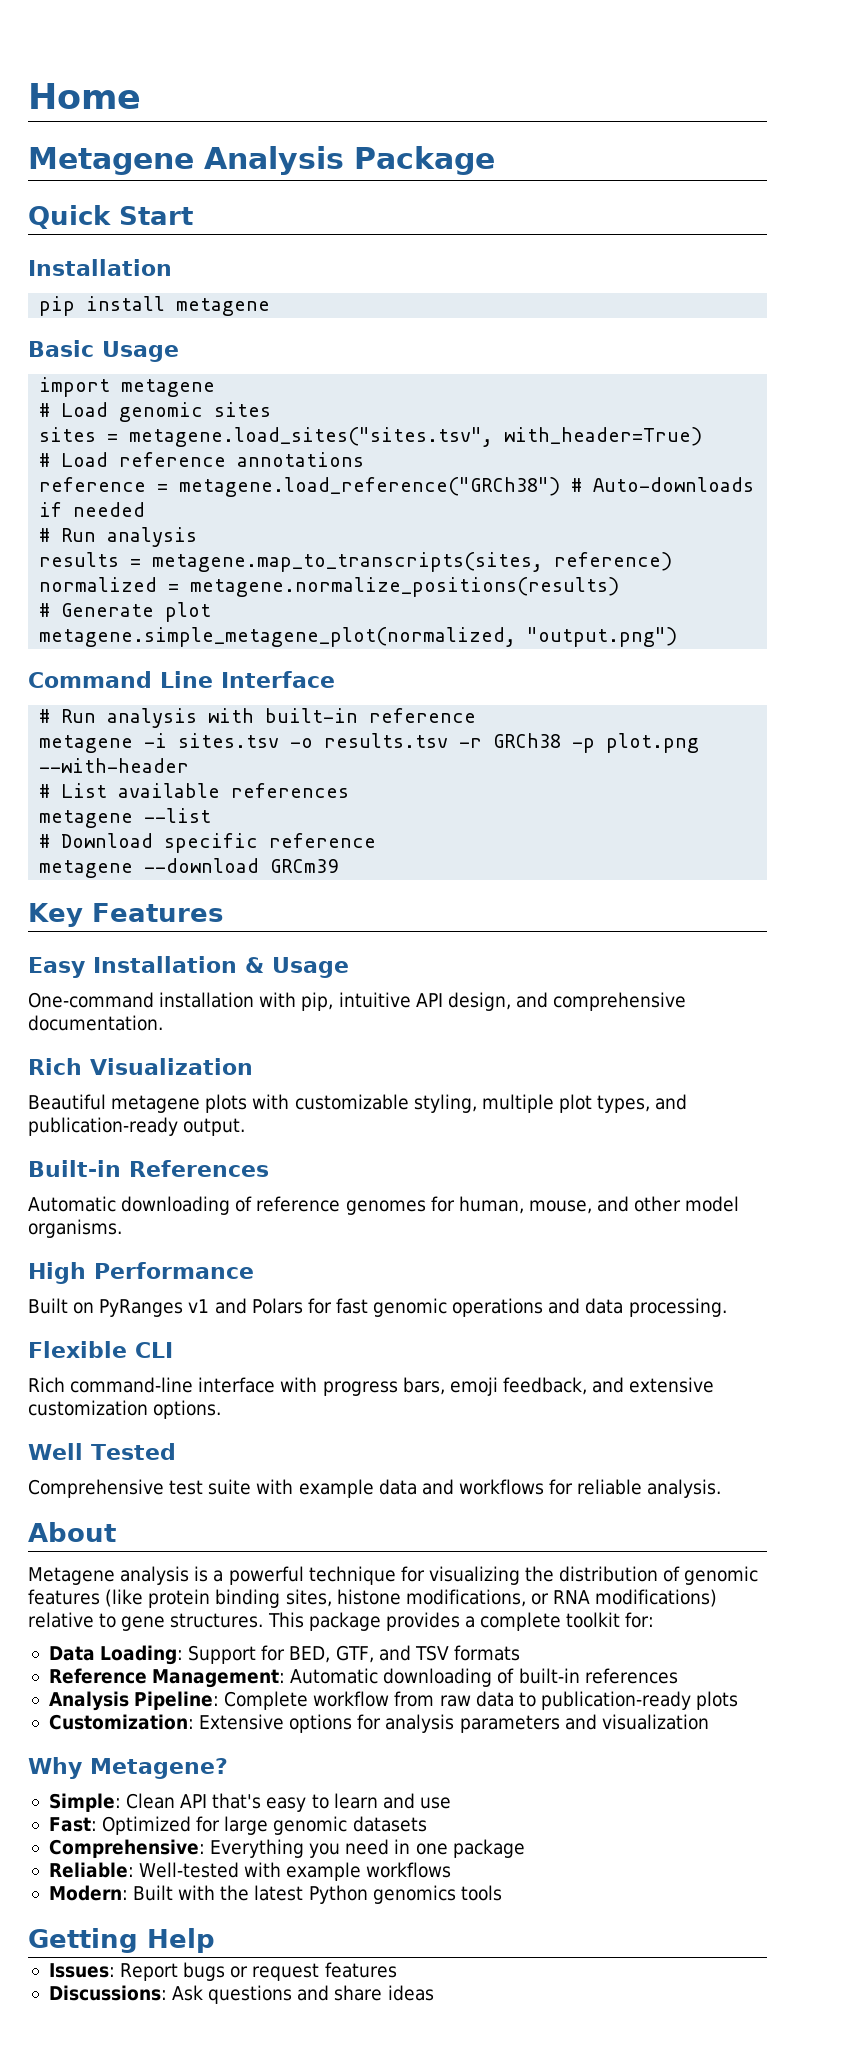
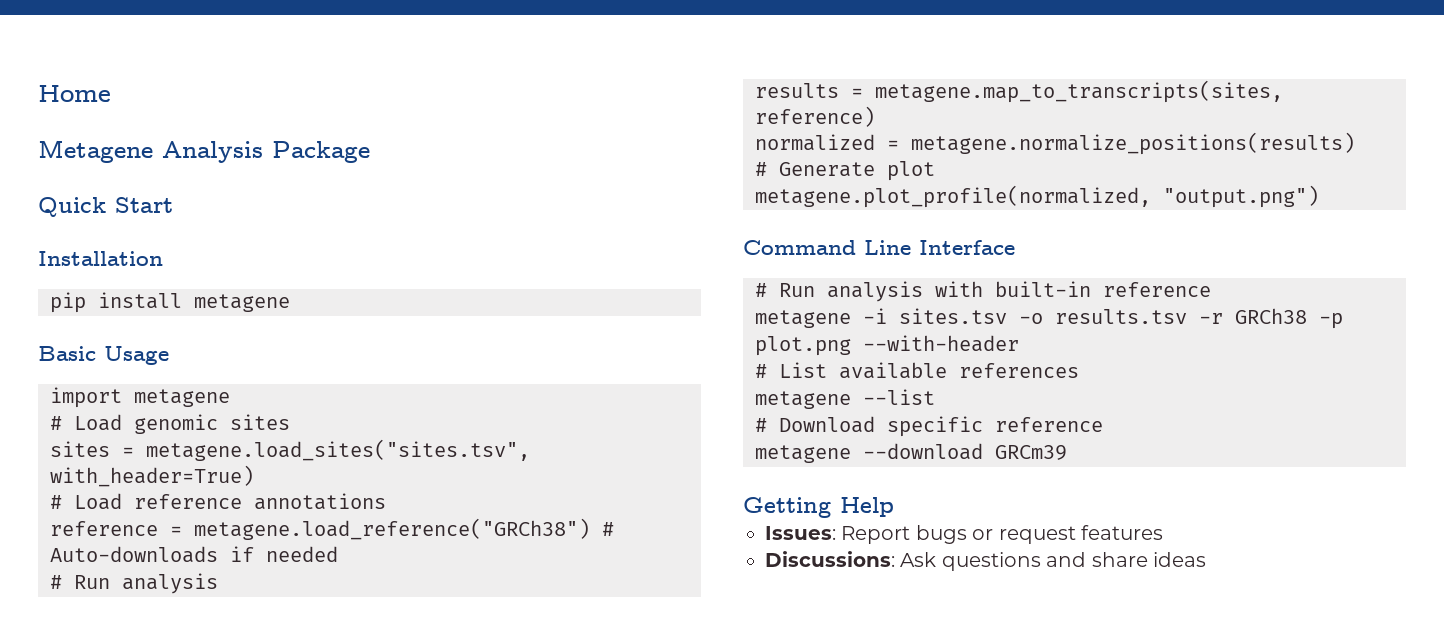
- metagene.simple_metagene_plot(normalized, "output.png")
+ metagene.plot_profile(normalized, "output.png")
- Key Features
- Easy Installation & Usage
- One-command installation with pip, intuitive API design, and comprehensive documentation.
- Rich Visualization
- Beautiful metagene plots with customizable styling, multiple plot types, and publication-ready output.
- Built-in References
- Automatic downloading of reference genomes for human, mouse, and other model organisms.
- High Performance
- Built on PyRanges v1 and Polars for fast genomic operations and data processing.
- Flexible CLI
- Rich command-line interface with progress bars, emoji feedback, and extensive customization options.
- Well Tested
- Comprehensive test suite with example data and workflows for reliable analysis.
- About
- Metagene analysis is a powerful technique for visualizing the distribution of genomic features (like protein binding sites, histone modifications, or RNA modifications) relative to gene structures. This package provides a complete toolkit for:
- Data Loading: Support for BED, GTF, and TSV formats
- Reference Management: Automatic downloading of built-in references
- Analysis Pipeline: Complete workflow from raw data to publication-ready plots
- Customization: Extensive options for analysis parameters and visualization
- Why Metagene?
- Simple: Clean API that's easy to learn and use
- Fast: Optimized for large genomic datasets
- Comprehensive: Everything you need in one package
- Reliable: Well-tested with example workflows
- Modern: Built with the latest Python genomics tools

